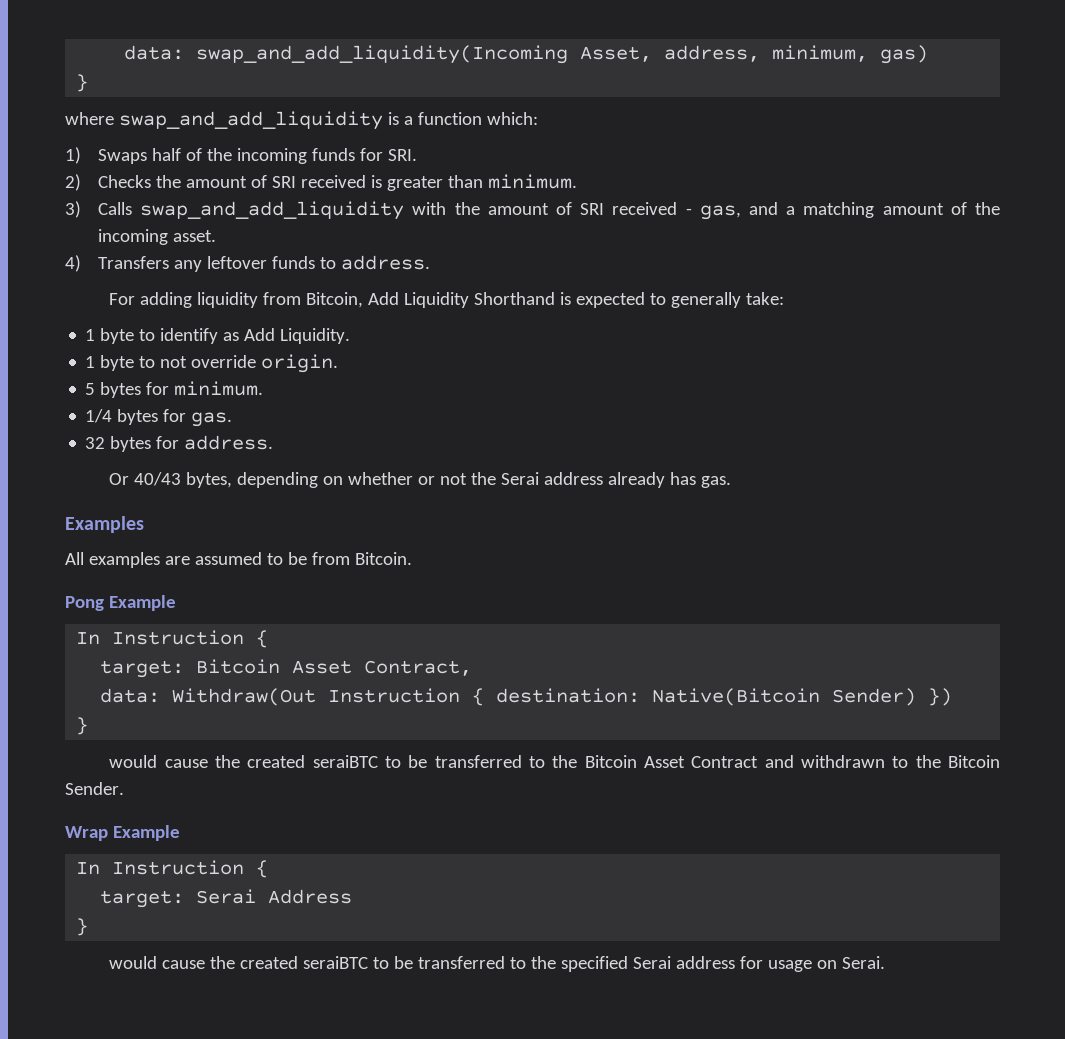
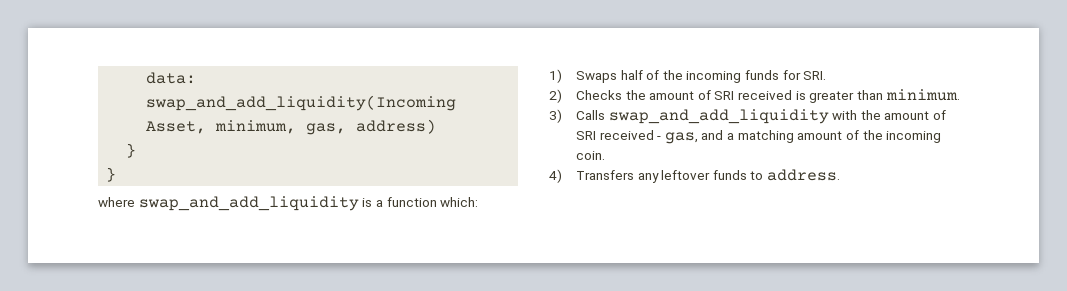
- data: swap_and_add_liquidity(Incoming Asset, address, minimum, gas)
+ data: swap_and_add_liquidity(Incoming Asset, minimum, gas, address)
+ }
- 3) Calls swap_and_add_liquidity with the amount of SRI received - gas, and a matching amount of the incoming asset.
+ 3) Calls swap_and_add_liquidity with the amount of SRI received - gas, and a matching amount of the incoming coin.
- For adding liquidity from Bitcoin, Add Liquidity Shorthand is expected to generally take:
- 1 byte to identify as Add Liquidity.
- 1 byte to not override origin.
- 5 bytes for minimum.
- 1/4 bytes for gas.
- 32 bytes for address.
- Or 40/43 bytes, depending on whether or not the Serai address already has gas.
- Examples
- All examples are assumed to be from Bitcoin.
- Pong Example
- In Instruction {
- target: Bitcoin Asset Contract,
- data: Withdraw(Out Instruction { destination: Native(Bitcoin Sender) })
- }
- would cause the created seraiBTC to be transferred to the Bitcoin Asset Contract and withdrawn to the Bitcoin Sender.
- Wrap Example
- In Instruction {
- target: Serai Address
- }
- would cause the created seraiBTC to be transferred to the specified Serai address for usage on Serai.

